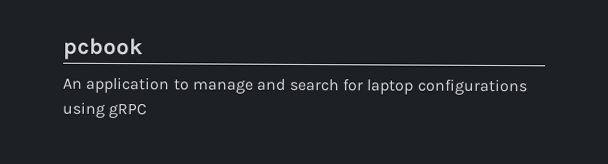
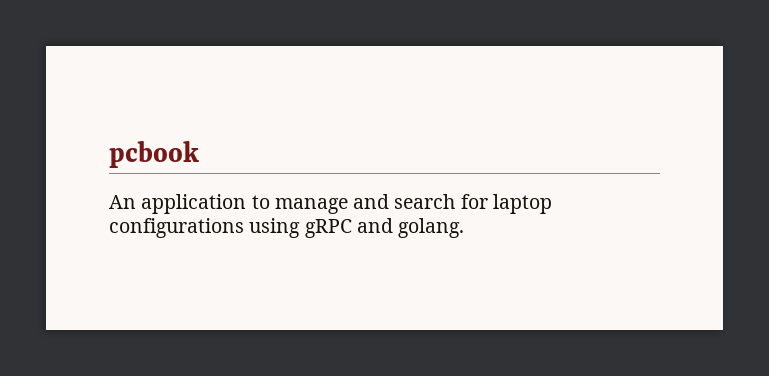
- An application to manage and search for laptop configurations using gRPC
+ An application to manage and search for laptop configurations using gRPC and golang.

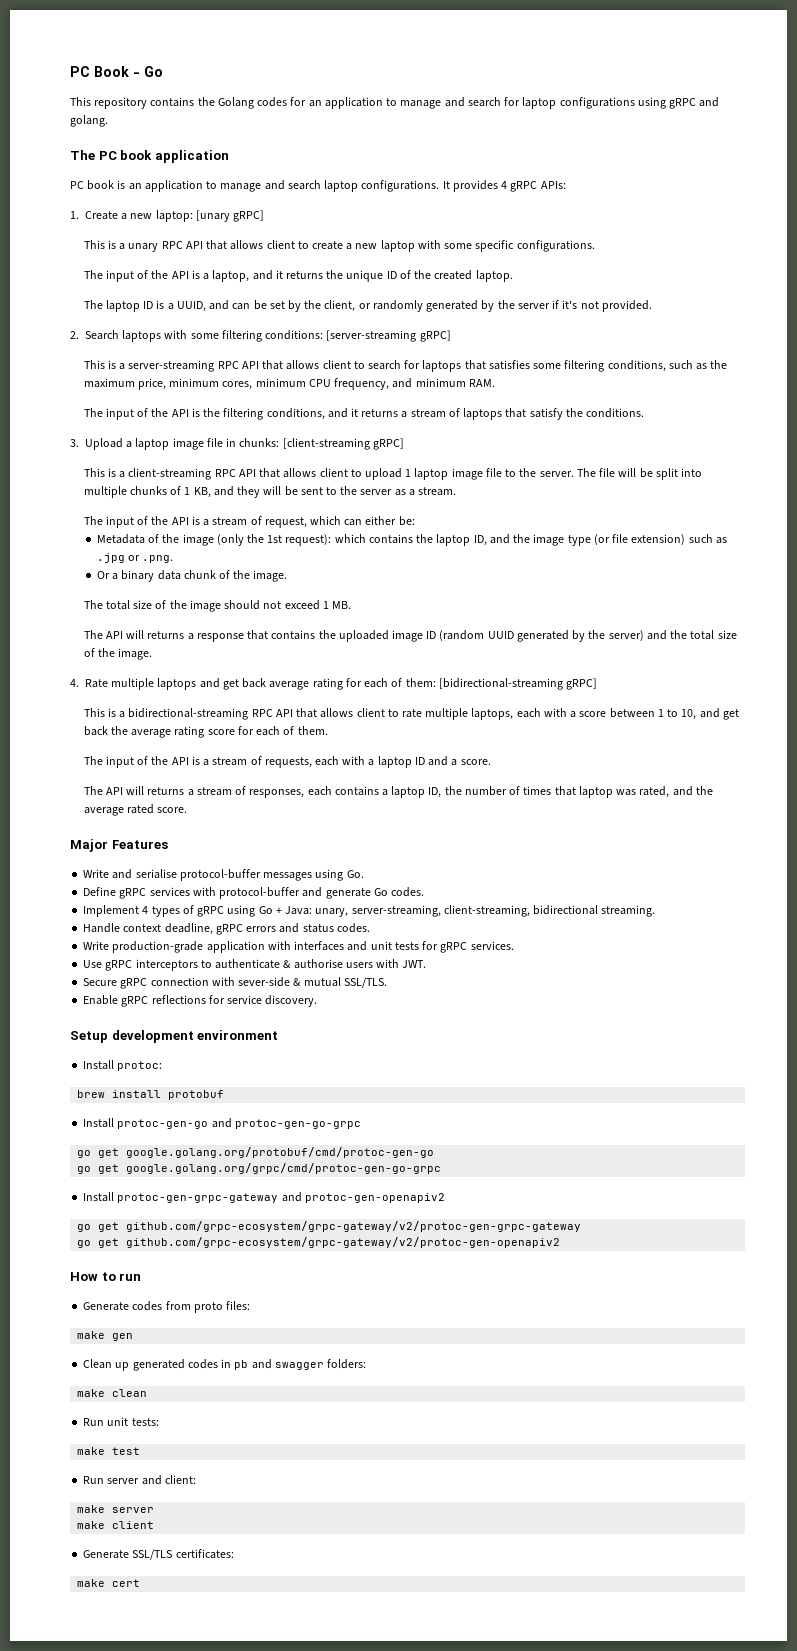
- pcbook
- An application to manage and search for laptop configurations using gRPC and golang.
+ PC Book - Go
+ This repository contains the Golang codes for an application to manage and search for laptop configurations using gRPC and golang.
+ The PC book application
+ PC book is an application to manage and search laptop configurations. It provides 4 gRPC APIs:
+ 1. Create a new laptop: [unary gRPC]
+ This is a unary RPC API that allows client to create a new laptop with some specific configurations.
+ The input of the API is a laptop, and it returns the unique ID of the created laptop.
+ The laptop ID is a UUID, and can be set by the client, or randomly generated by the server if it's not provided.
+ 2. Search laptops with some filtering conditions: [server-streaming gRPC]
+ This is a server-streaming RPC API that allows client to search for laptops that satisfies some filtering conditions, such as the maximum price, minimum cores, minimum CPU frequency, and minimum RAM.
+ The input of the API is the filtering conditions, and it returns a stream of laptops that satisfy the conditions.
+ 3. Upload a laptop image file in chunks: [client-streaming gRPC]
+ This is a client-streaming RPC API that allows client to upload 1 laptop image file to the server. The file will be split into multiple chunks of 1 KB, and they will be sent to the server as a stream.
+ The input of the API is a stream of request, which can either be:
+ Metadata of the image (only the 1st request): which contains the laptop ID, and the image type (or file extension) such as .jpg or .png.
+ Or a binary data chunk of the image.
+ The total size of the image should not exceed 1 MB.
+ The API will returns a response that contains the uploaded image ID (random UUID generated by the server) and the total size of the image.
+ 4. Rate multiple laptops and get back average rating for each of them: [bidirectional-streaming gRPC]
+ This is a bidirectional-streaming RPC API that allows client to rate multiple laptops, each with a score between 1 to 10, and get back the average rating score for each of them.
+ The input of the API is a stream of requests, each with a laptop ID and a score.
+ The API will returns a stream of responses, each contains a laptop ID, the number of times that laptop was rated, and the average rated score.
+ Major Features
+ Write and serialise protocol-buffer messages using Go.
+ Define gRPC services with protocol-buffer and generate Go codes.
+ Implement 4 types of gRPC using Go + Java: unary, server-streaming, client-streaming, bidirectional streaming.
+ Handle context deadline, gRPC errors and status codes.
+ Write production-grade application with interfaces and unit tests for gRPC services.
+ Use gRPC interceptors to authenticate & authorise users with JWT.
+ Secure gRPC connection with sever-side & mutual SSL/TLS.
+ Enable gRPC reflections for service discovery.
+ Setup development environment
+ Install protoc:
+ brew install protobuf
+ Install protoc-gen-go and protoc-gen-go-grpc
+ go get google.golang.org/protobuf/cmd/protoc-gen-go
+ go get google.golang.org/grpc/cmd/protoc-gen-go-grpc
+ Install protoc-gen-grpc-gateway and protoc-gen-openapiv2
+ go get github.com/grpc-ecosystem/grpc-gateway/v2/protoc-gen-grpc-gateway
+ go get github.com/grpc-ecosystem/grpc-gateway/v2/protoc-gen-openapiv2
+ How to run
+ Generate codes from proto files:
+ make gen
+ Clean up generated codes in pb and swagger folders:
+ make clean
+ Run unit tests:
+ make test
+ Run server and client:
+ make server
+ make client
+ Generate SSL/TLS certificates:
+ make cert

